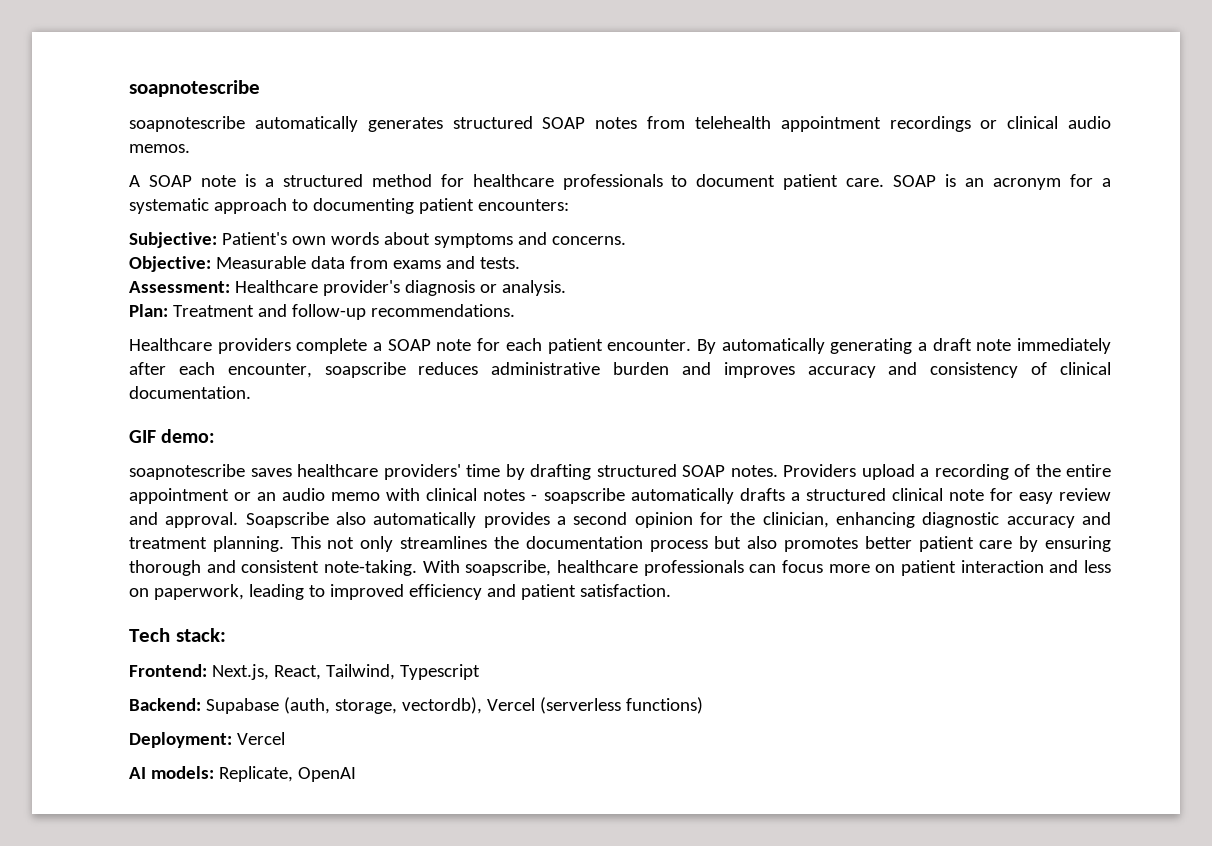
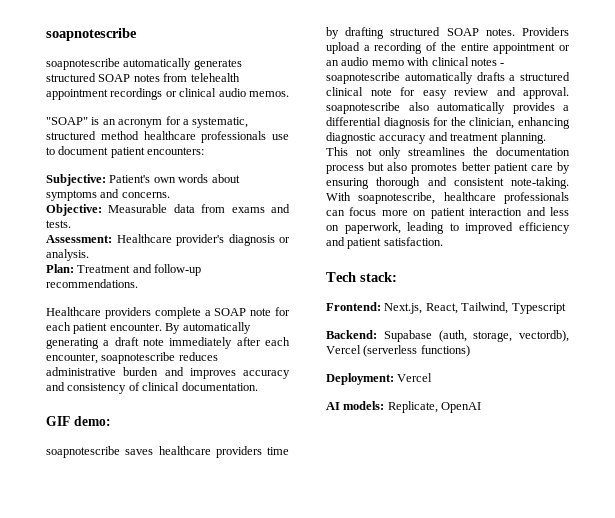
- A SOAP note is a structured method for healthcare professionals to document patient care. SOAP is an acronym for a systematic approach to documenting patient encounters:
+ "SOAP" is an acronym for a systematic, structured method healthcare professionals use to document patient encounters:
- By automatically generating a draft note immediately after each encounter, soapscribe reduces administrative burden and improves accuracy and consistency of clinical documentation.
+ By automatically generating a draft note immediately after each encounter, soapnotescribe reduces administrative burden and improves accuracy and consistency of clinical documentation.
- soapnotescribe saves healthcare providers' time by drafting structured SOAP notes.
+ soapnotescribe saves healthcare providers time by drafting structured SOAP notes.
- Providers upload a recording of the entire appointment or an audio memo with clinical notes - soapscribe automatically drafts a structured clinical note for easy review and approval. Soapscribe also automatically provides a second opinion for the clinician, enhancing diagnostic accuracy and treatment planning.
+ Providers upload a recording of the entire appointment or an audio memo with clinical notes - soapnotescribe automatically drafts a structured clinical note for easy review and approval. soapnotescribe also automatically provides a differential diagnosis for the clinician, enhancing diagnostic accuracy and treatment planning.
- With soapscribe, healthcare professionals can focus more on patient interaction and less on paperwork, leading to improved efficiency and patient satisfaction.
+ With soapnotescribe, healthcare professionals can focus more on patient interaction and less on paperwork, leading to improved efficiency and patient satisfaction.

